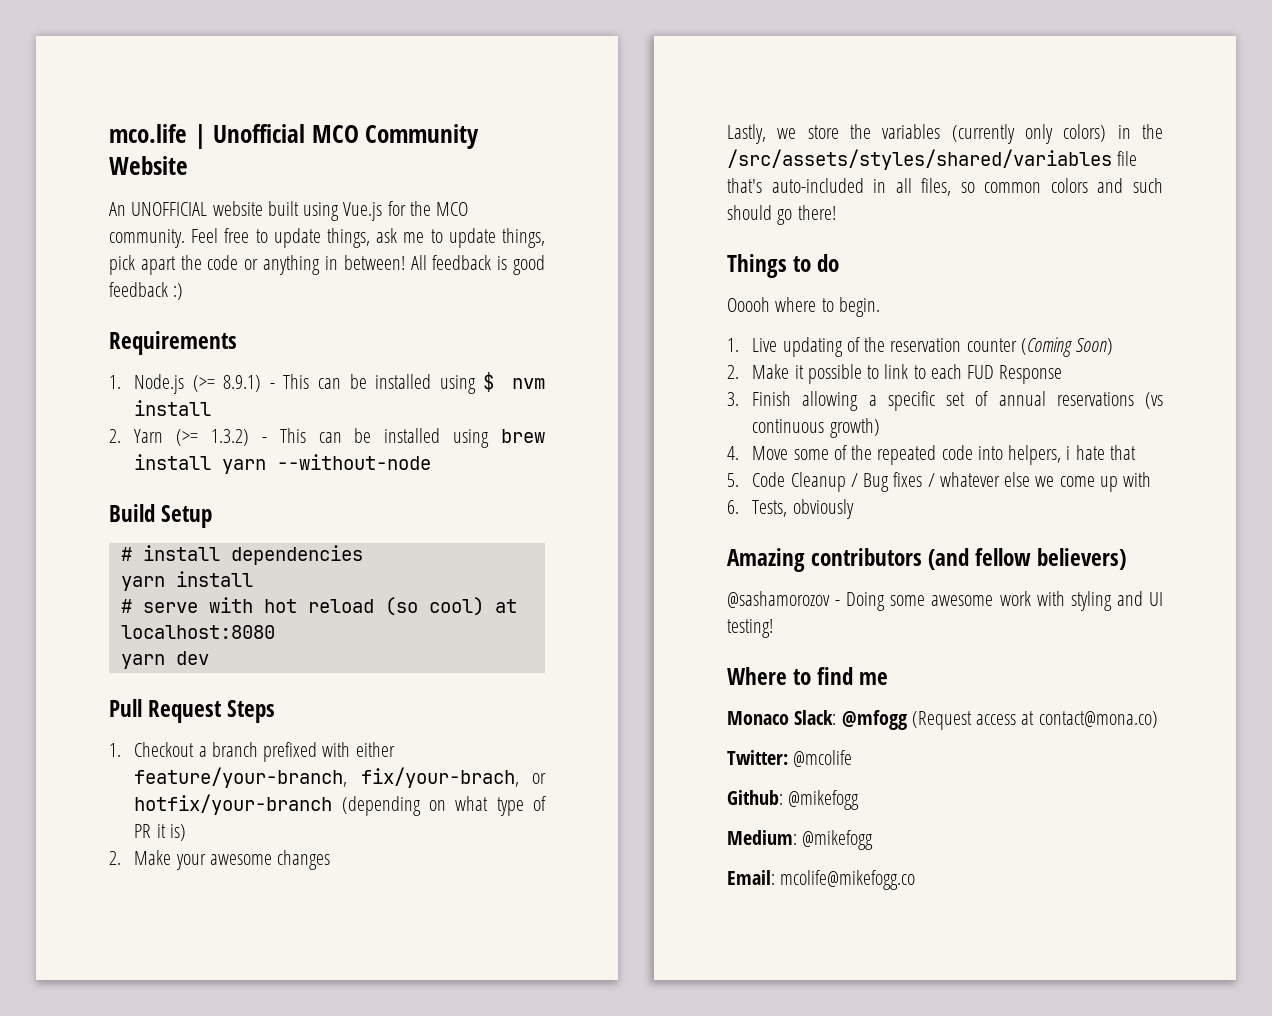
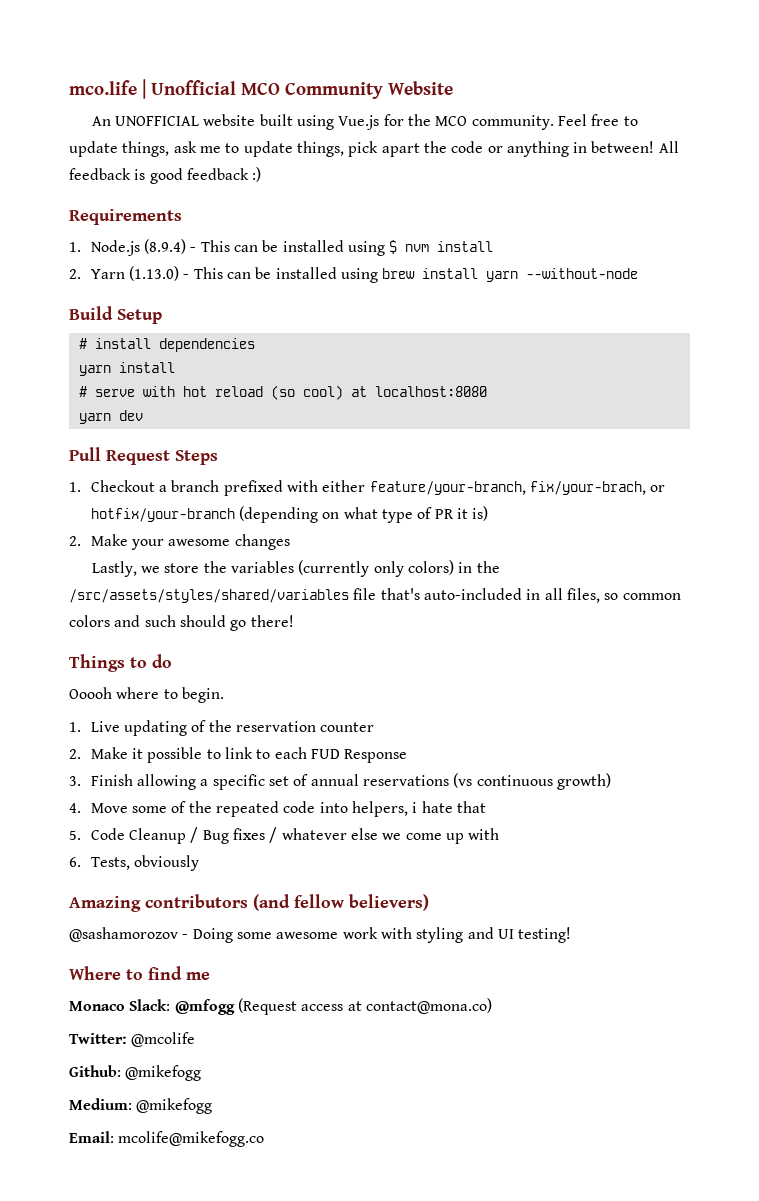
- 1. Node.js (>= 8.9.1) - This can be installed using $ nvm install
+ 1. Node.js (8.9.4) - This can be installed using $ nvm install
- 2. Yarn (>= 1.3.2) - This can be installed using brew install yarn --without-node
+ 2. Yarn (1.13.0) - This can be installed using brew install yarn --without-node
- 1. Live updating of the reservation counter (Coming Soon)
+ 1. Live updating of the reservation counter

